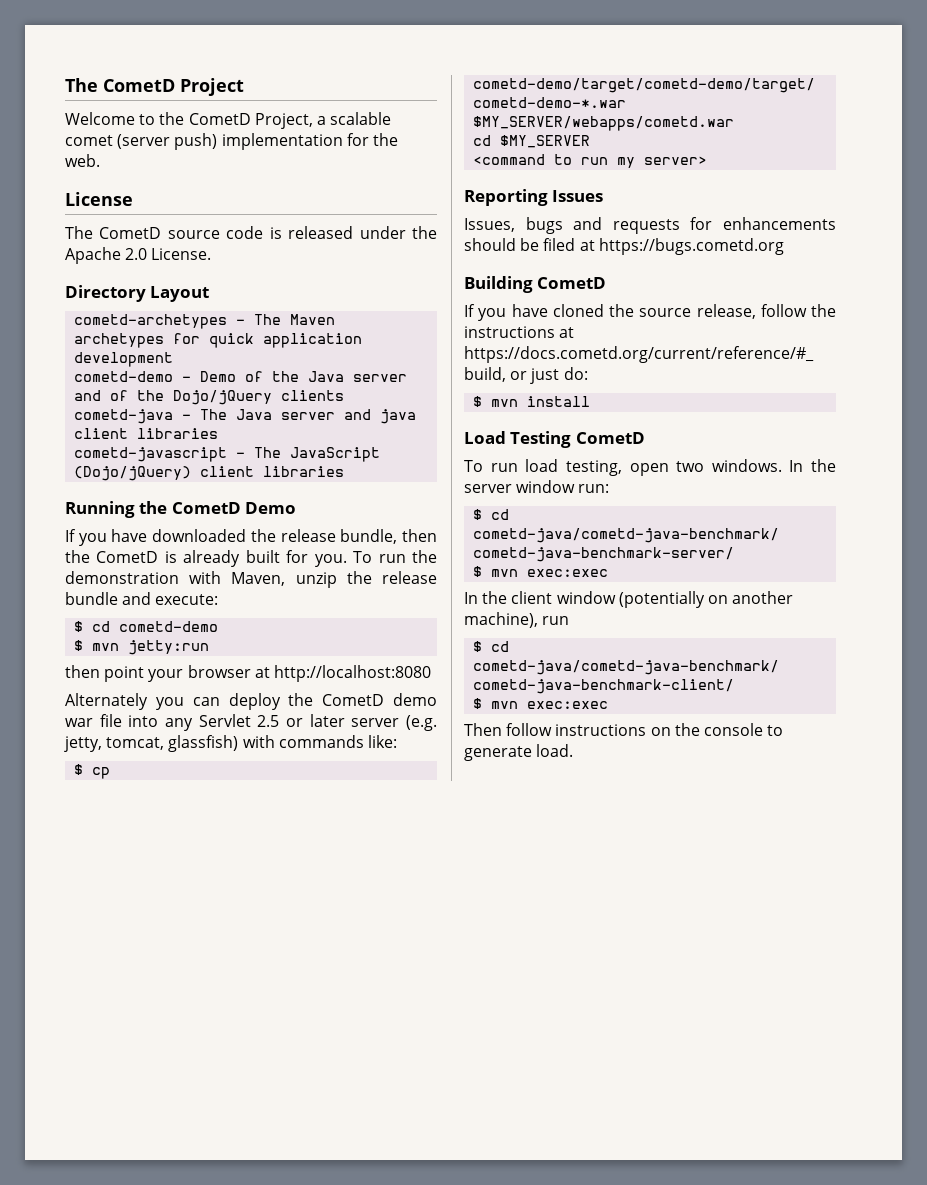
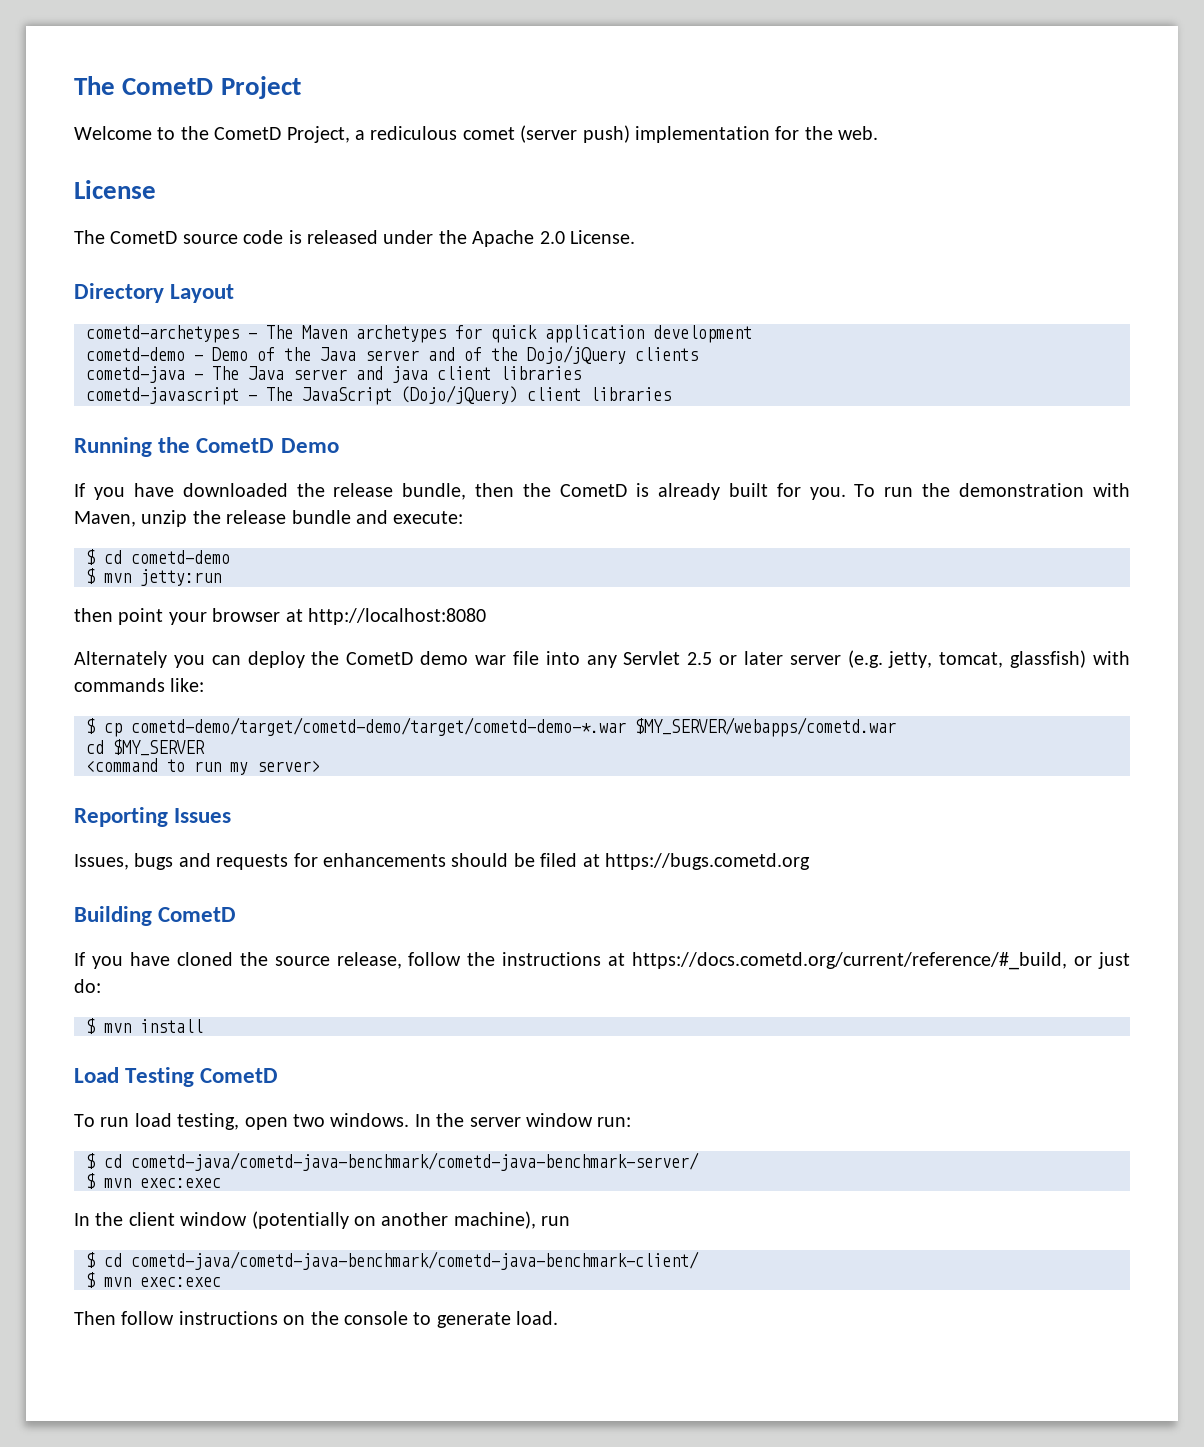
- Welcome to the CometD Project, a scalable comet (server push) implementation for the web.
+ Welcome to the CometD Project, a rediculous comet (server push) implementation for the web.

